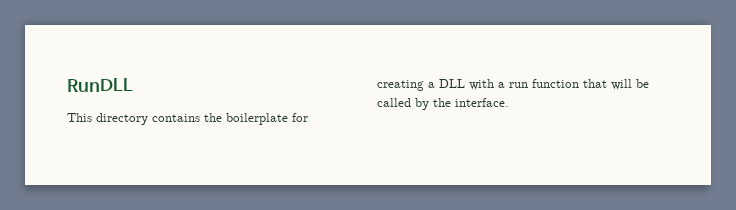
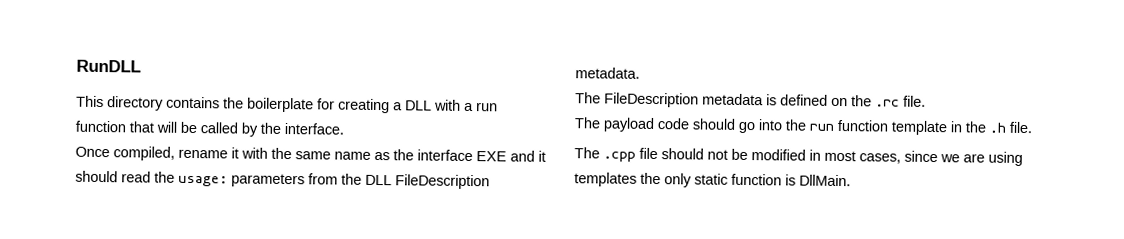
+ Once compiled, rename it with the same name as the interface EXE and it should read the usage: parameters from the DLL FileDescription metadata.
+ The FileDescription metadata is defined on the .rc file.
+ The payload code should go into the run function template in the .h file.
+ The .cpp file should not be modified in most cases, since we are using templates the only static function is DllMain.

